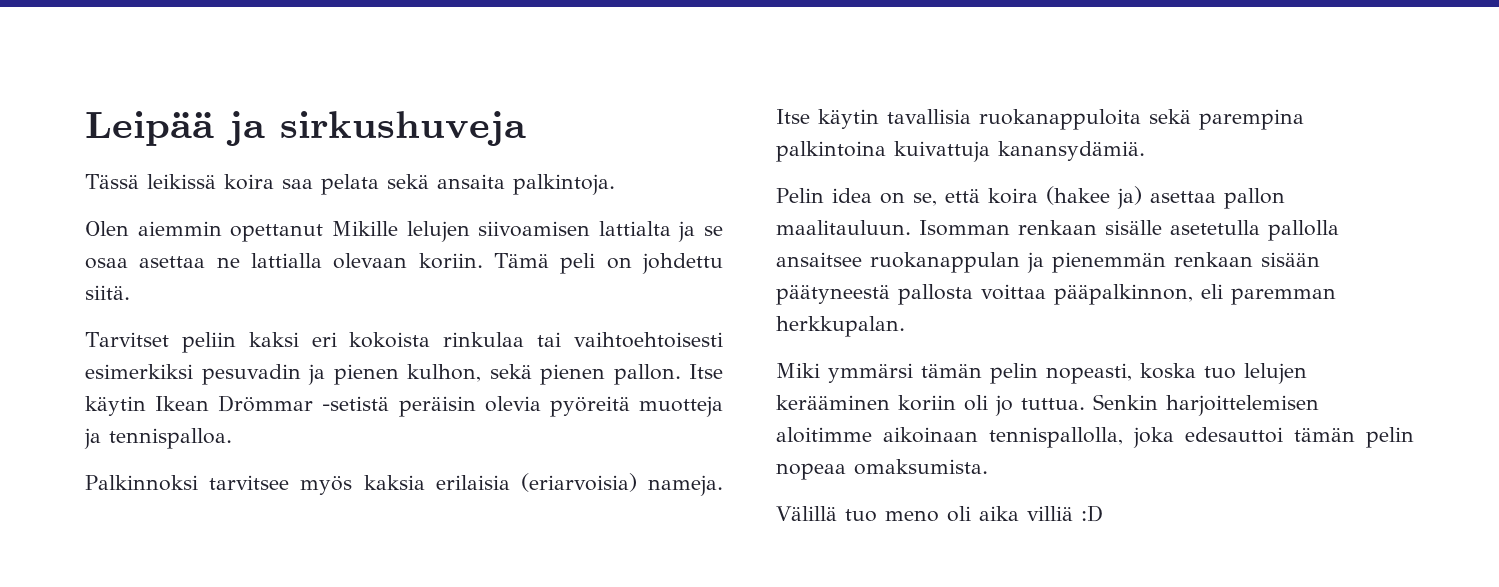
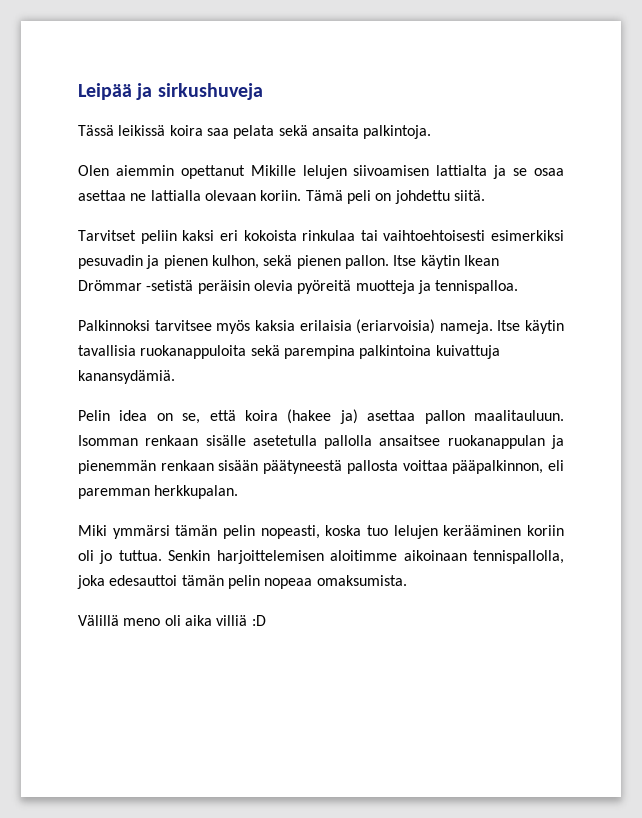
- Välillä tuo meno oli aika villiä :D
+ Välillä meno oli aika villiä :D

